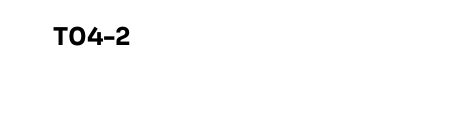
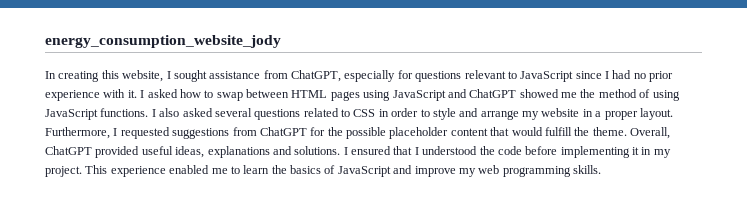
- T04-2
+ energy_consumption_website_jody
+ In creating this website, I sought assistance from ChatGPT, especially for questions relevant to JavaScript since I had no prior experience with it. I asked how to swap between HTML pages using JavaScript and ChatGPT showed me the method of using JavaScript functions. I also asked several questions related to CSS in order to style and arrange my website in a proper layout. Furthermore, I requested suggestions from ChatGPT for the possible placeholder content that would fulfill the theme. Overall, ChatGPT provided useful ideas, explanations and solutions. I ensured that I understood the code before implementing it in my project. This experience enabled me to learn the basics of JavaScript and improve my web programming skills.

